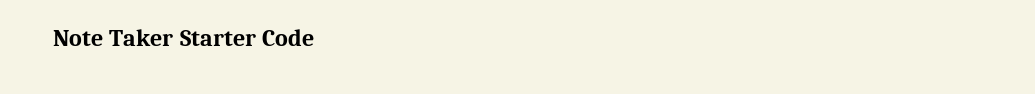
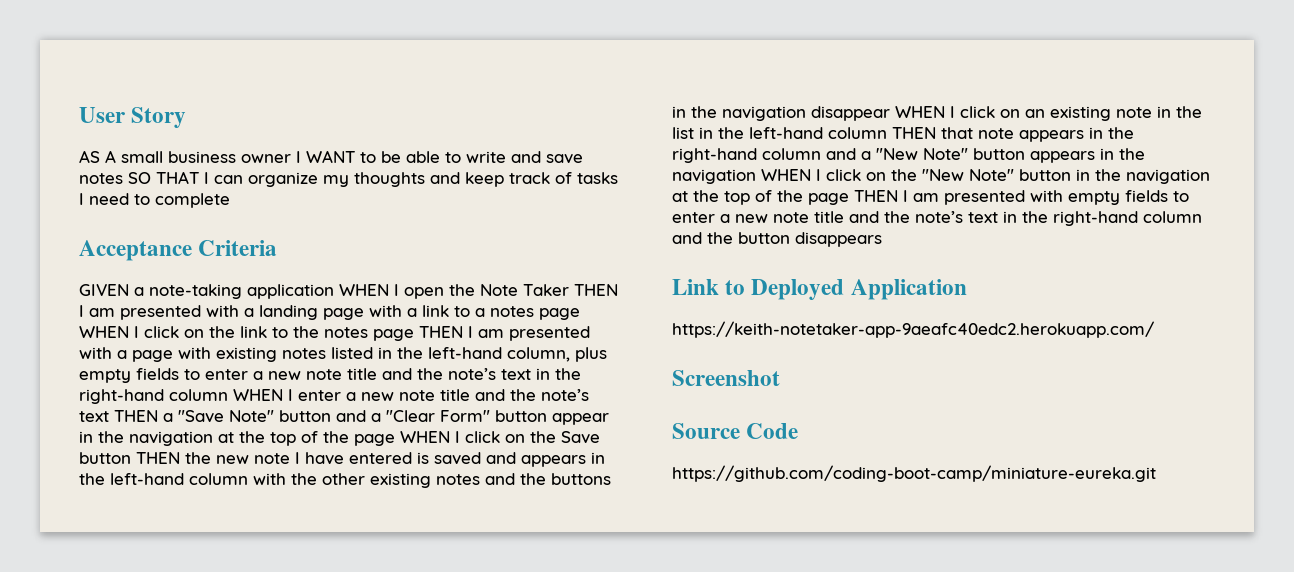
- Note Taker Starter Code
+ User Story
+ AS A small business owner I WANT to be able to write and save notes SO THAT I can organize my thoughts and keep track of tasks I need to complete
+ Acceptance Criteria
+ GIVEN a note-taking application WHEN I open the Note Taker THEN I am presented with a landing page with a link to a notes page WHEN I click on the link to the notes page THEN I am presented with a page with existing notes listed in the left-hand column, plus empty fields to enter a new note title and the note’s text in the right-hand column WHEN I enter a new note title and the note’s text THEN a "Save Note" button and a "Clear Form" button appear in the navigation at the top of the page WHEN I click on the Save button THEN the new note I have entered is saved and appears in the left-hand column with the other existing notes and the buttons in the navigation disappear WHEN I click on an existing note in the list in the left-hand column THEN that note appears in the right-hand column and a "New Note" button appears in the navigation WHEN I click on the "New Note" button in the navigation at the top of the page THEN I am presented with empty fields to enter a new note title and the note’s text in the right-hand column and the button disappears
+ Link to Deployed Application
+ https://keith-notetaker-app-9aeafc40edc2.herokuapp.com/
+ Screenshot
+ Source Code
+ https://github.com/coding-boot-camp/miniature-eureka.git

